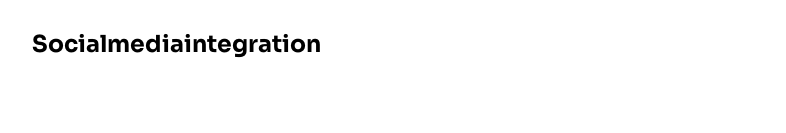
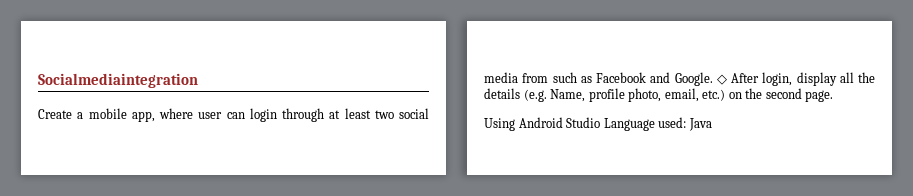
+ Create a mobile app, where user can login through at least two social media from such as Facebook and Google. ◇ After login, display all the details (e.g. Name, profile photo, email, etc.) on the second page.
+ Using Android Studio Language used: Java

